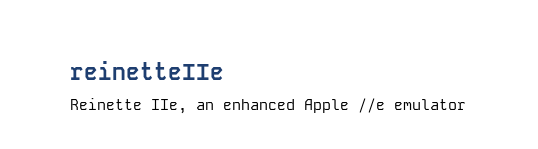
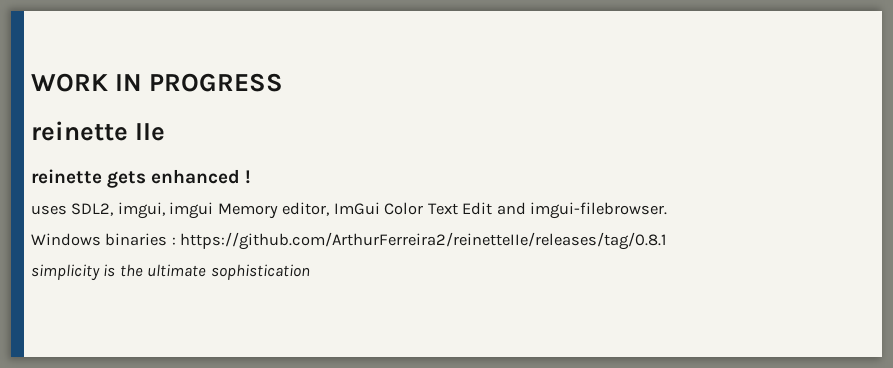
- reinetteIIe
- Reinette IIe, an enhanced Apple //e emulator
+ WORK IN PROGRESS
+ reinette IIe
+ reinette gets enhanced !
+ uses SDL2, imgui, imgui Memory editor, ImGui Color Text Edit and imgui-filebrowser.
+ Windows binaries : https://github.com/ArthurFerreira2/reinetteIIe/releases/tag/0.8.1
+ simplicity is the ultimate sophistication

